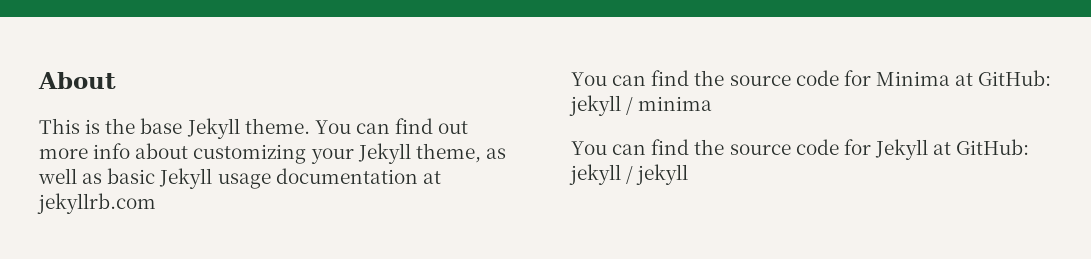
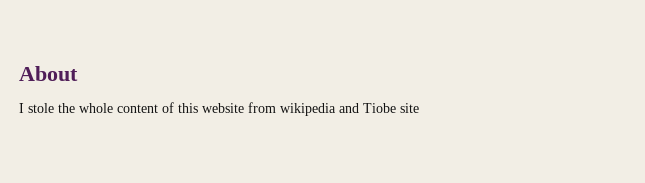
- This is the base Jekyll theme. You can find out more info about customizing your Jekyll theme, as well as basic Jekyll usage documentation at jekyllrb.com
- You can find the source code for Minima at GitHub: jekyll / minima
- You can find the source code for Jekyll at GitHub: jekyll / jekyll
+ I stole the whole content of this website from wikipedia and Tiobe site

